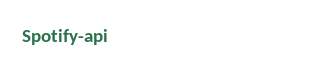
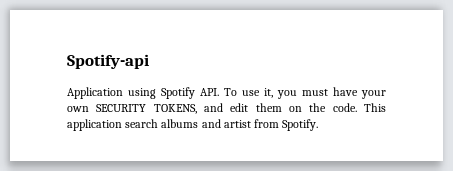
+ Application using Spotify API. To use it, you must have your own SECURITY TOKENS, and edit them on the code. This application search albums and artist from Spotify.

